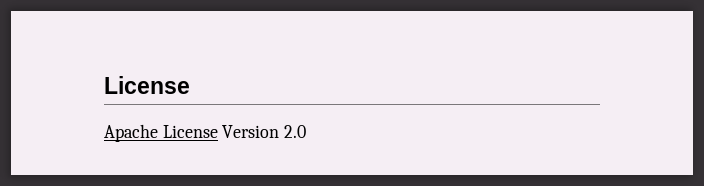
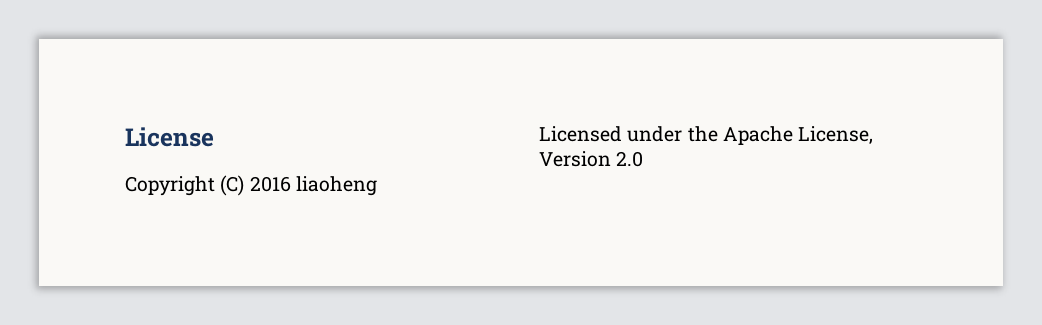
- Apache License Version 2.0
+ Copyright (C) 2016 liaoheng
+ Licensed under the Apache License, Version 2.0

